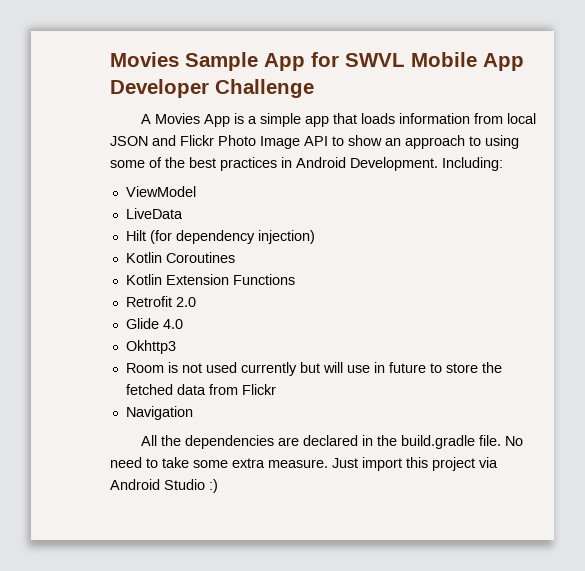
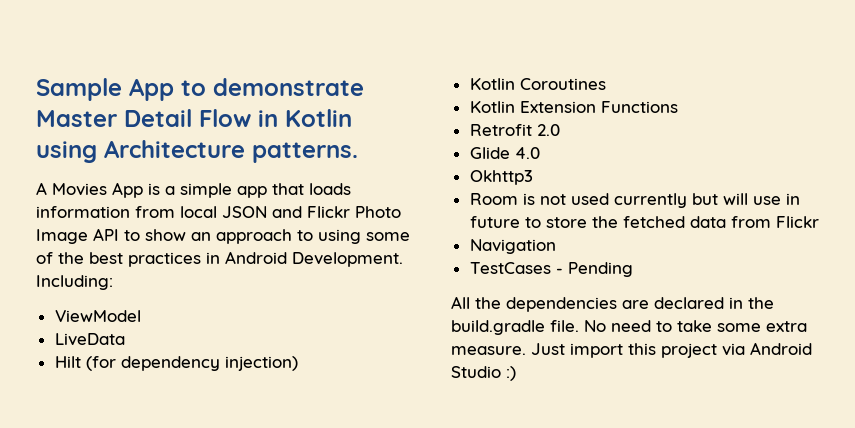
- Movies Sample App for SWVL Mobile App Developer Challenge
+ Sample App to demonstrate Master Detail Flow in Kotlin using Architecture patterns.
+ TestCases - Pending

